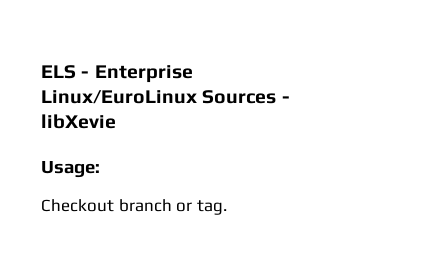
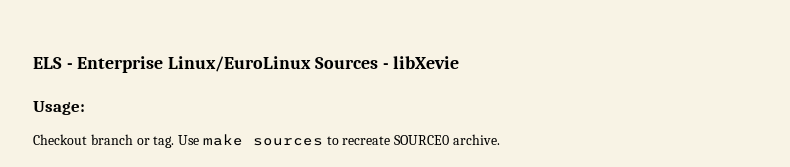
+ Use make sources to recreate SOURCE0 archive.

